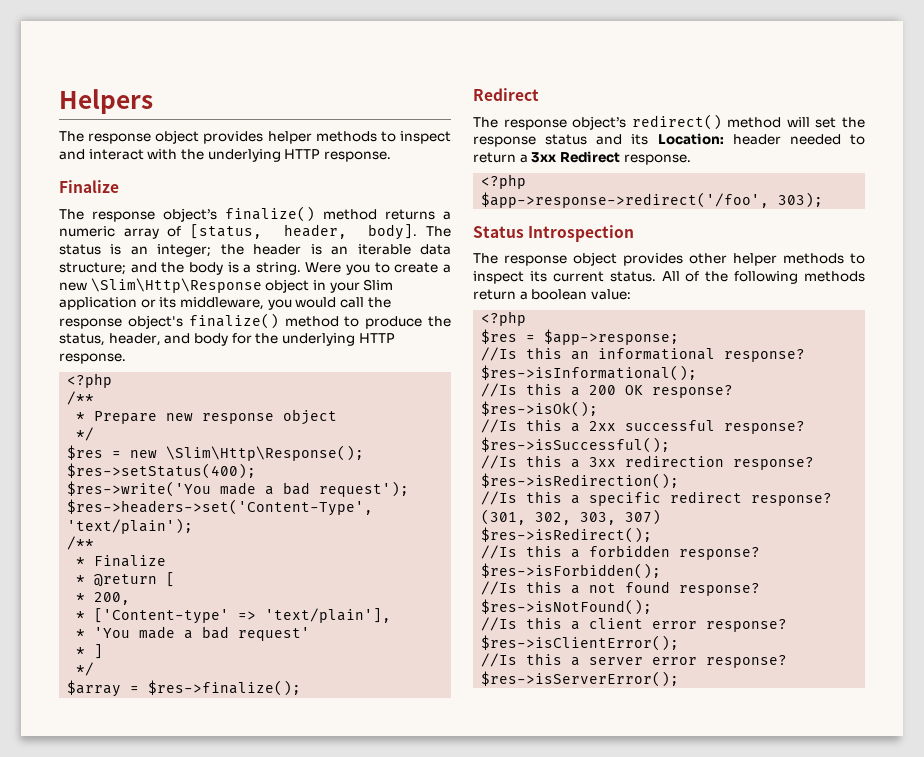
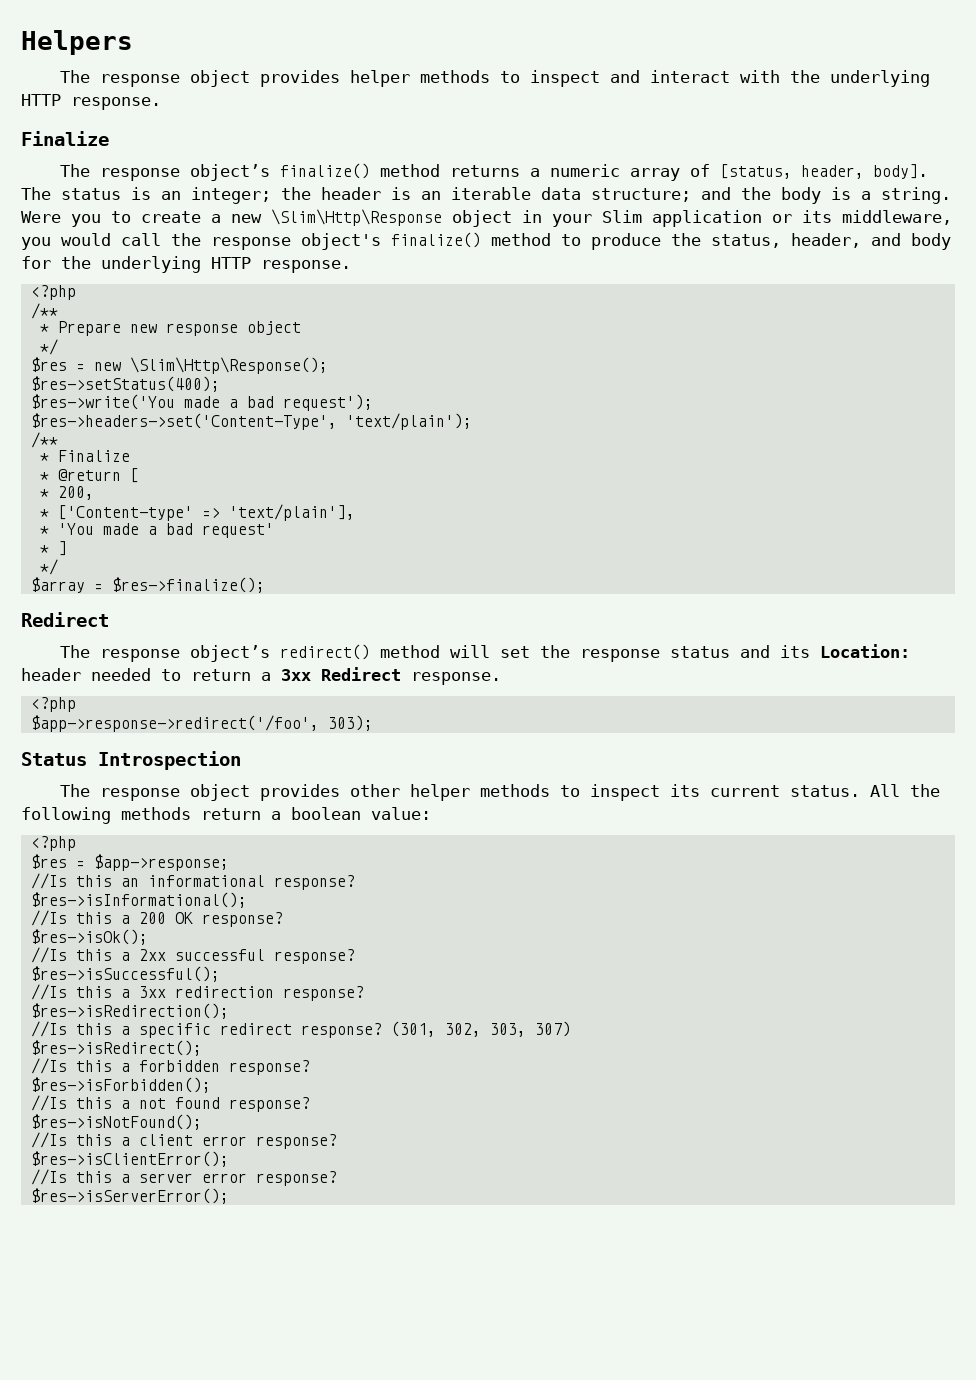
- All of the following methods return a boolean value:
+ All the following methods return a boolean value:

